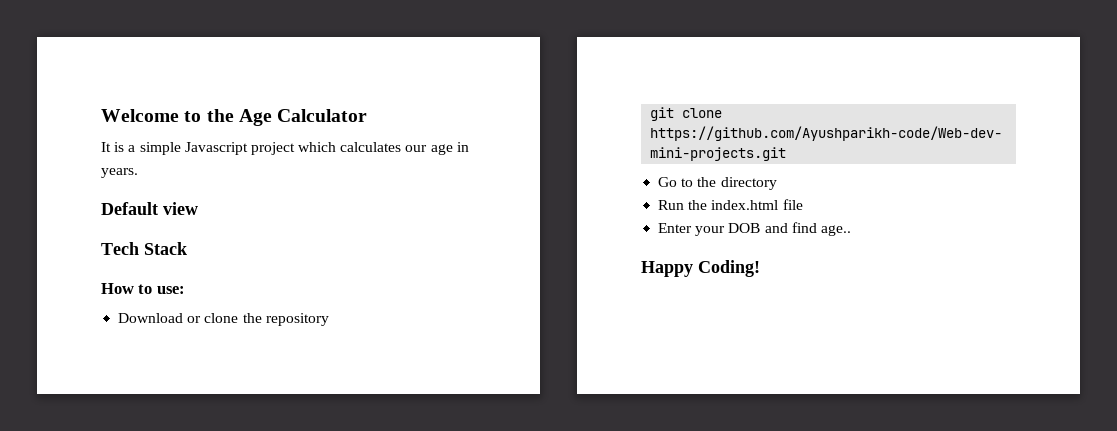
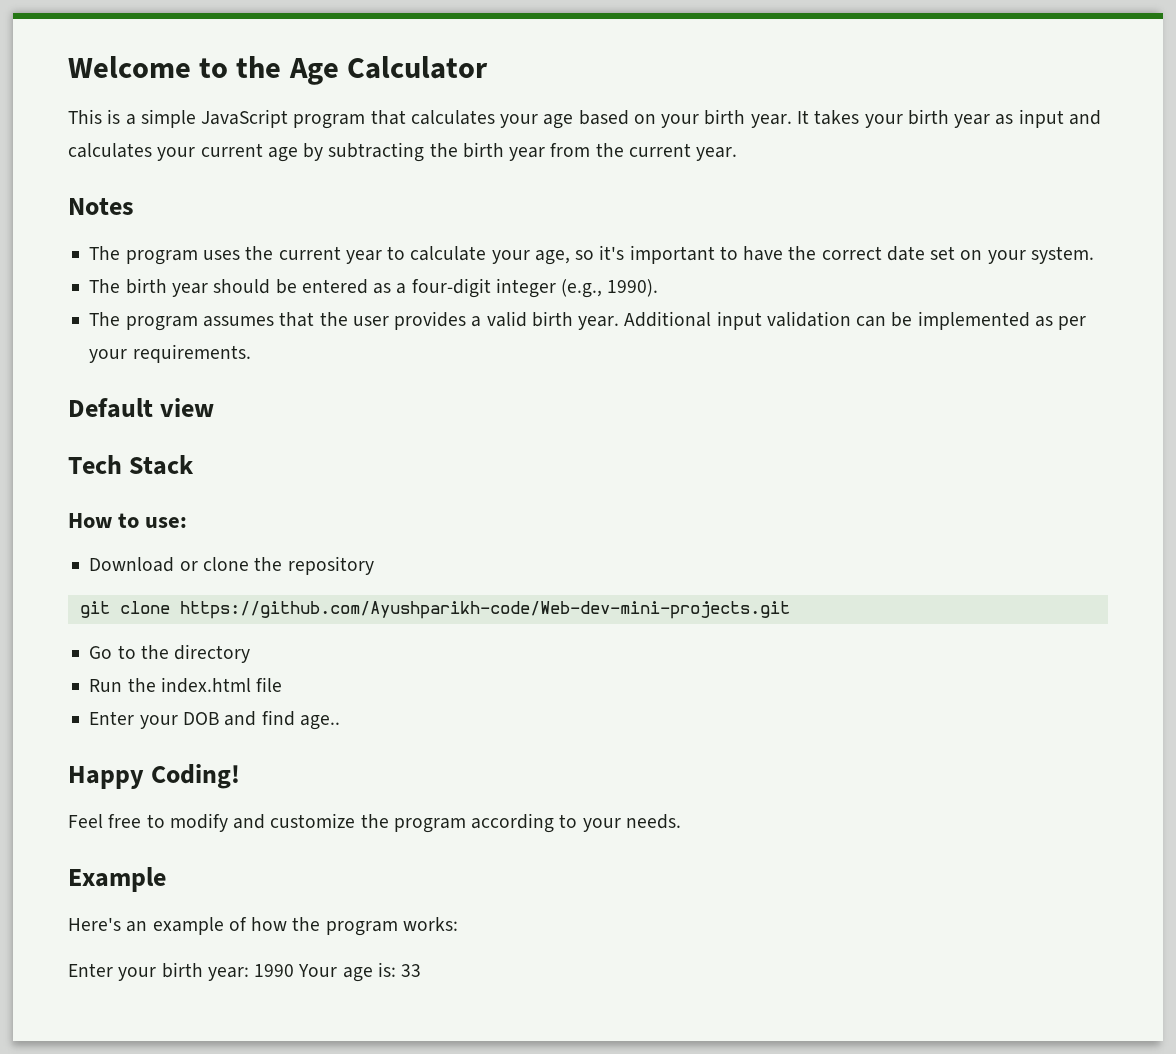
- It is a simple Javascript project which calculates our age in years.
+ This is a simple JavaScript program that calculates your age based on your birth year. It takes your birth year as input and calculates your current age by subtracting the birth year from the current year.
+ Notes
+ The program uses the current year to calculate your age, so it's important to have the correct date set on your system.
+ The birth year should be entered as a four-digit integer (e.g., 1990).
+ The program assumes that the user provides a valid birth year. Additional input validation can be implemented as per your requirements.
+ Feel free to modify and customize the program according to your needs.
+ Example
+ Here's an example of how the program works:
+ Enter your birth year: 1990 Your age is: 33

